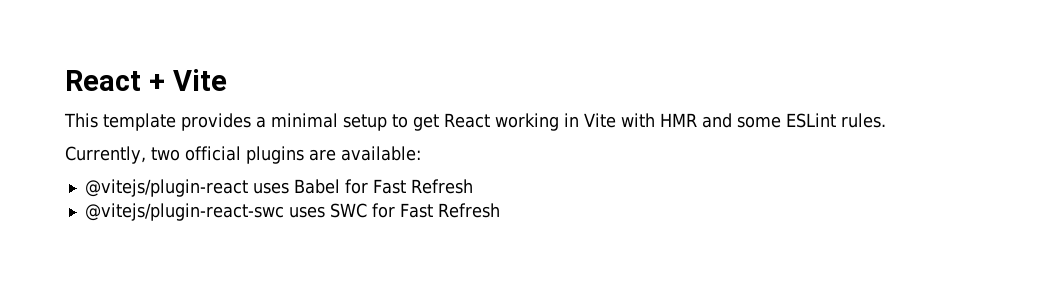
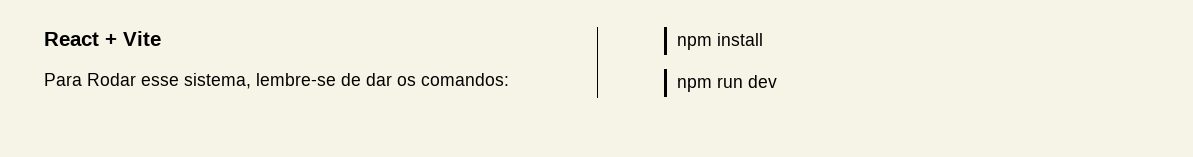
- This template provides a minimal setup to get React working in Vite with HMR and some ESLint rules.
- Currently, two official plugins are available:
- @vitejs/plugin-react uses Babel for Fast Refresh
- @vitejs/plugin-react-swc uses SWC for Fast Refresh
+ Para Rodar esse sistema, lembre-se de dar os comandos:
+ npm install
+ npm run dev

